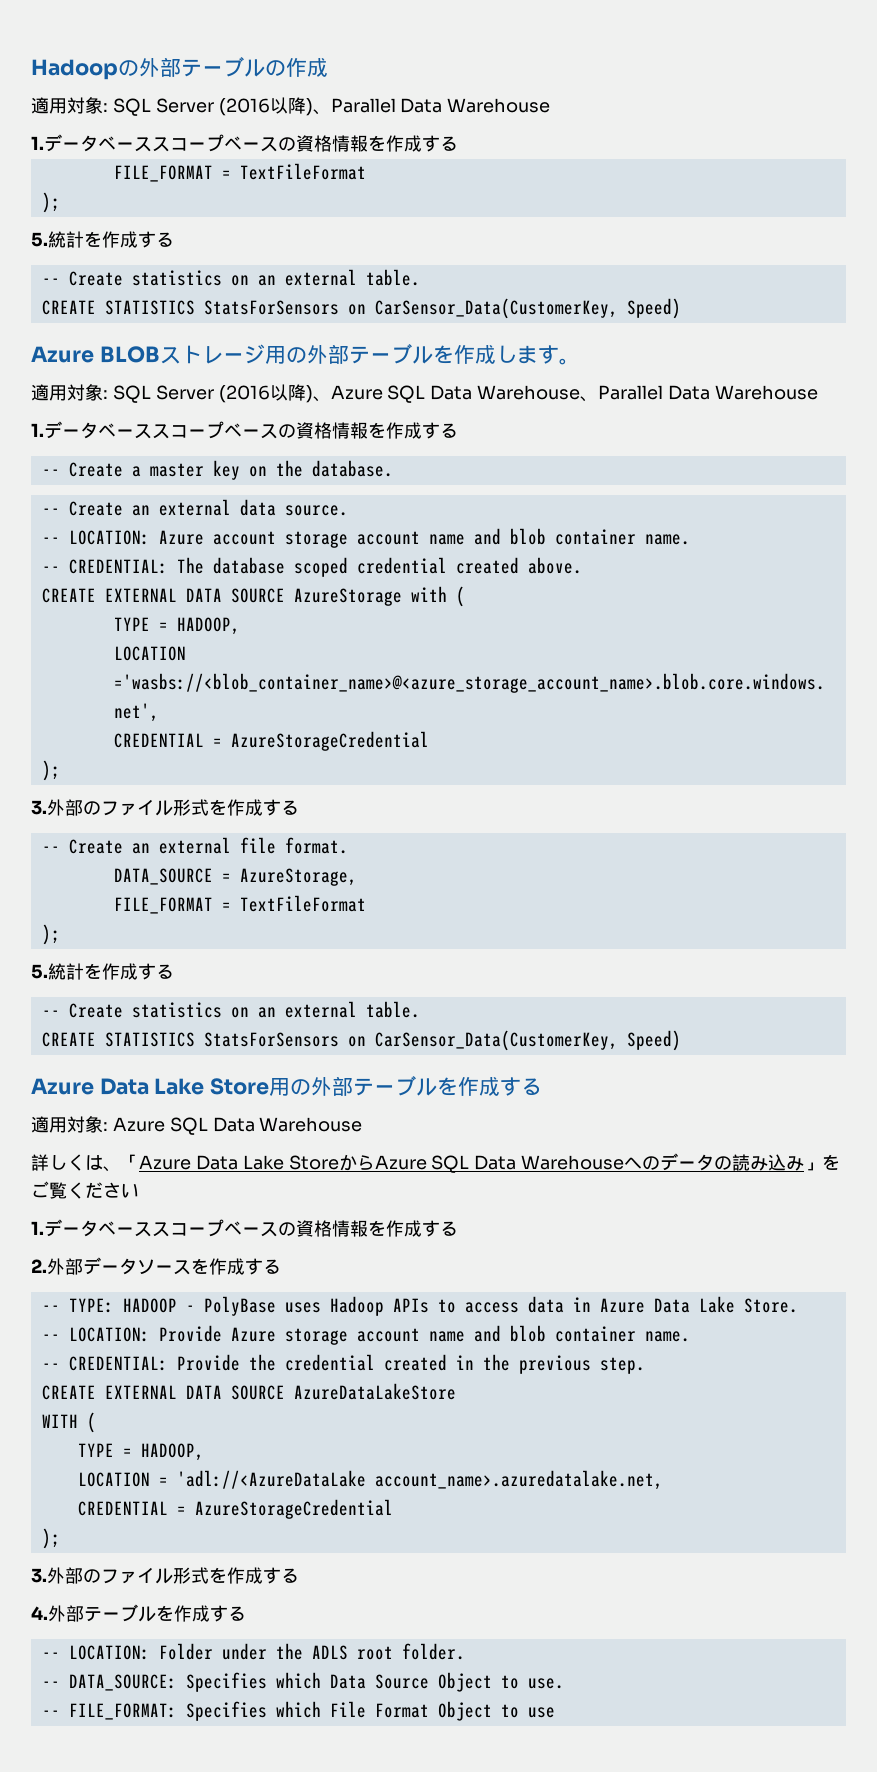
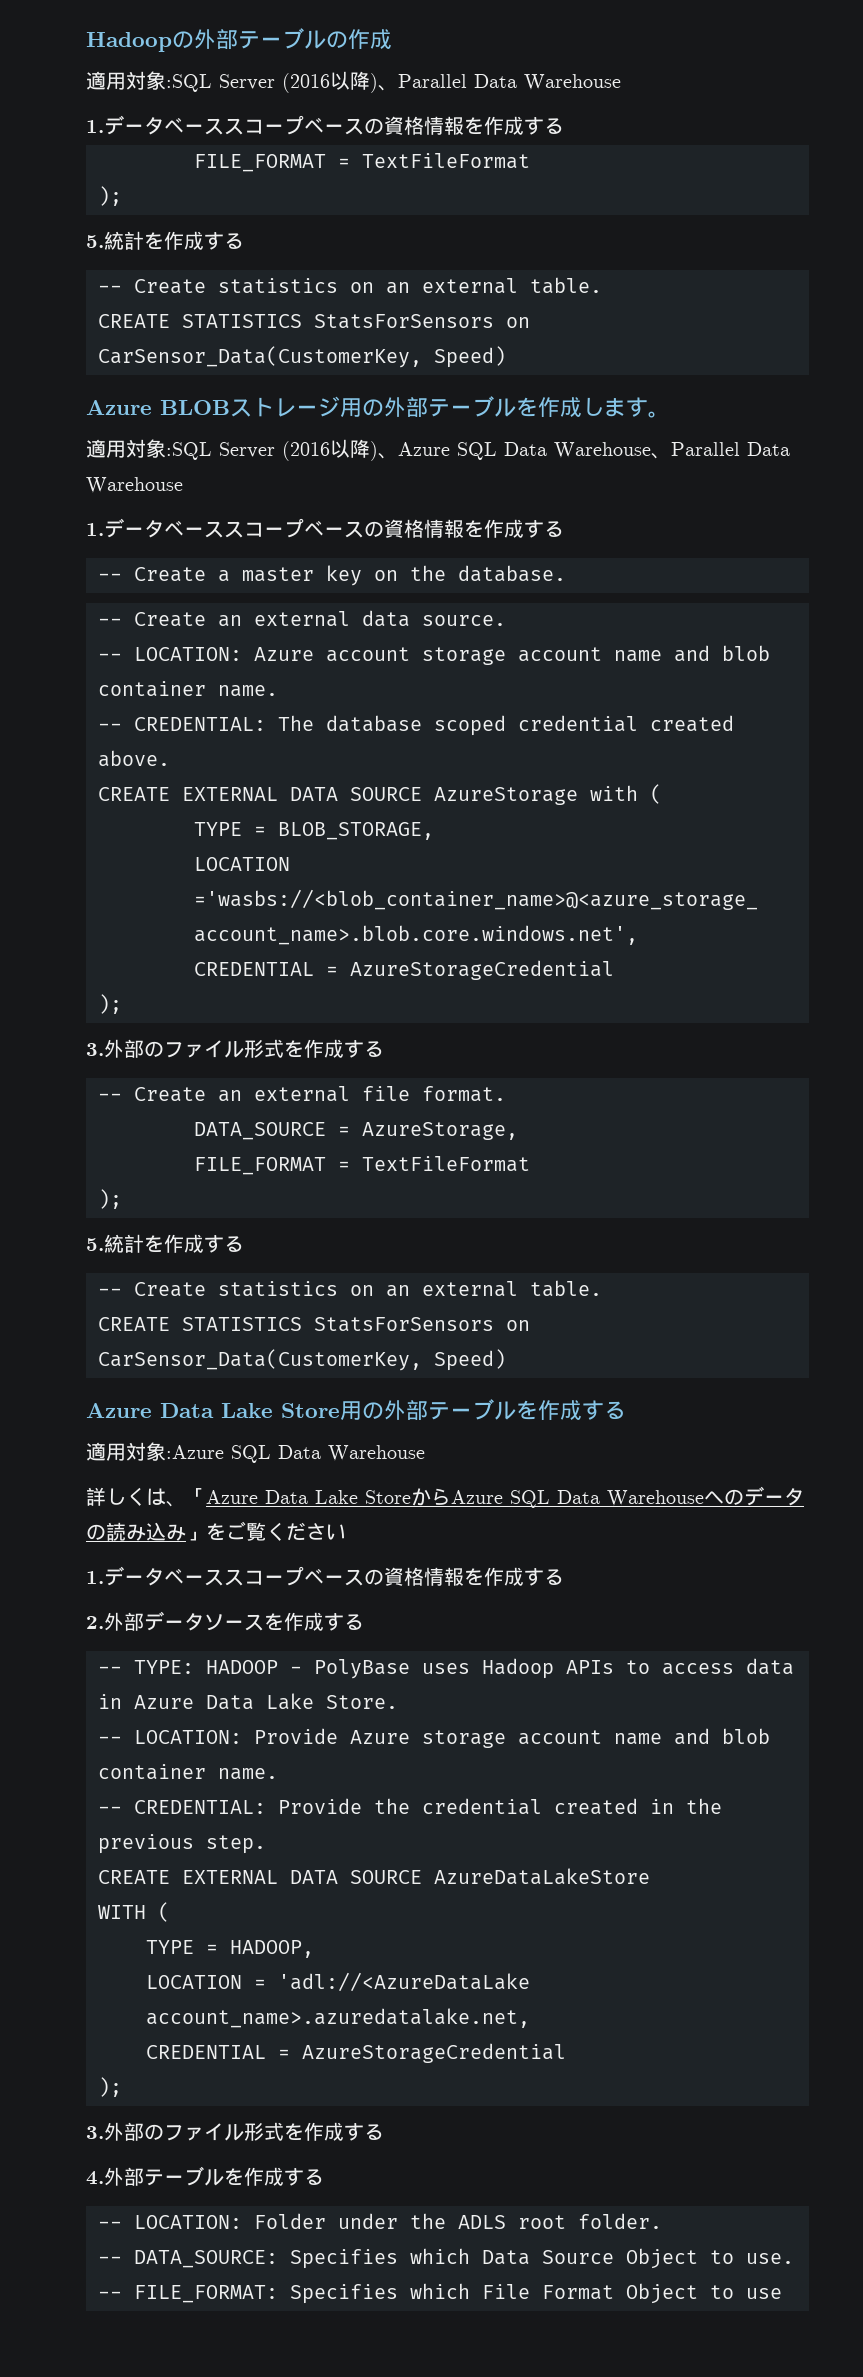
- 適用対象: SQL Server (2016以降)、Parallel Data Warehouse
+ 適用対象:SQL Server (2016以降)、Parallel Data Warehouse
- 適用対象: SQL Server (2016以降)、Azure SQL Data Warehouse、Parallel Data Warehouse
+ 適用対象:SQL Server (2016以降)、Azure SQL Data Warehouse、Parallel Data Warehouse
  CREATE EXTERNAL DATA SOURCE AzureStorage with (
- TYPE = HADOOP,
+ TYPE = BLOB_STORAGE,
- 適用対象: Azure SQL Data Warehouse
+ 適用対象:Azure SQL Data Warehouse

